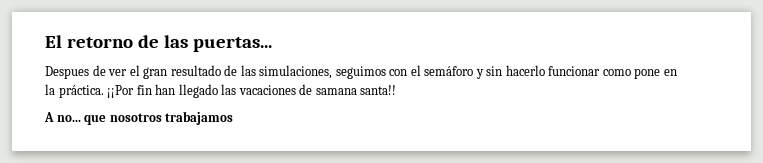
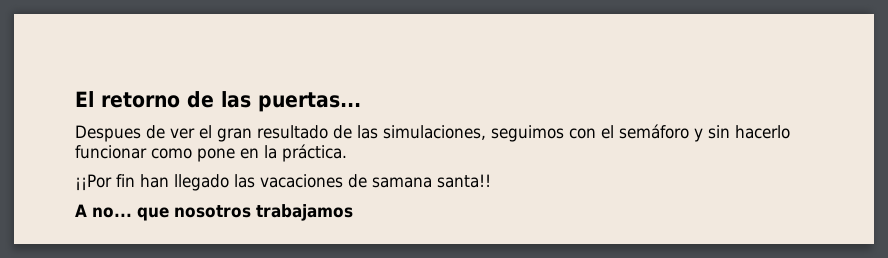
- Despues de ver el gran resultado de las simulaciones, seguimos con el semáforo y sin hacerlo funcionar como pone en la práctica. ¡¡Por fin han llegado las vacaciones de samana santa!!
+ Despues de ver el gran resultado de las simulaciones, seguimos con el semáforo y sin hacerlo funcionar como pone en la práctica.
+ ¡¡Por fin han llegado las vacaciones de samana santa!!

